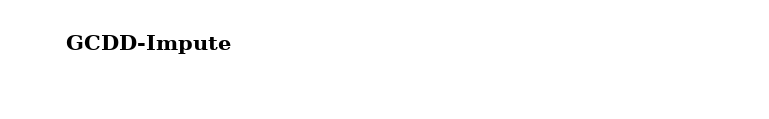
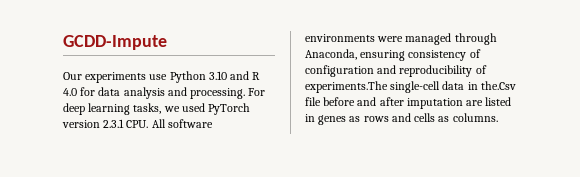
+ Our experiments use Python 3.10 and R 4.0 for data analysis and processing. For deep learning tasks, we used PyTorch version 2.3.1 CPU. All software environments were managed through Anaconda, ensuring consistency of configuration and reproducibility of experiments.The single-cell data in the.Csv file before and after imputation are listed in genes as rows and cells as columns.

